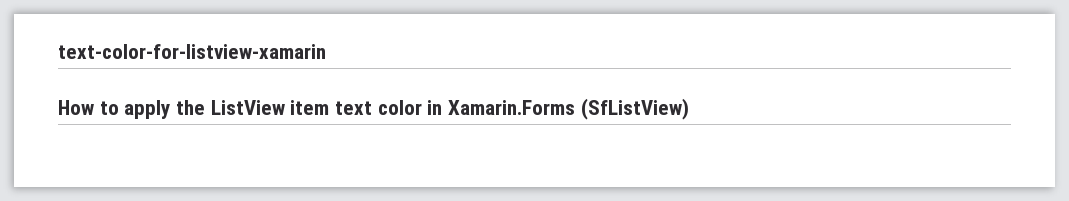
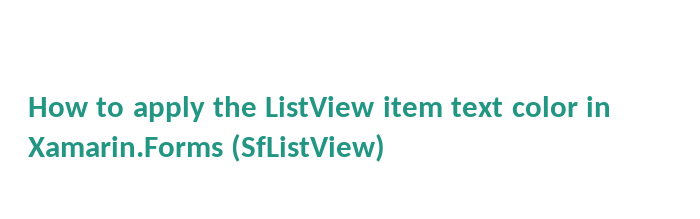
- text-color-for-listview-xamarin

